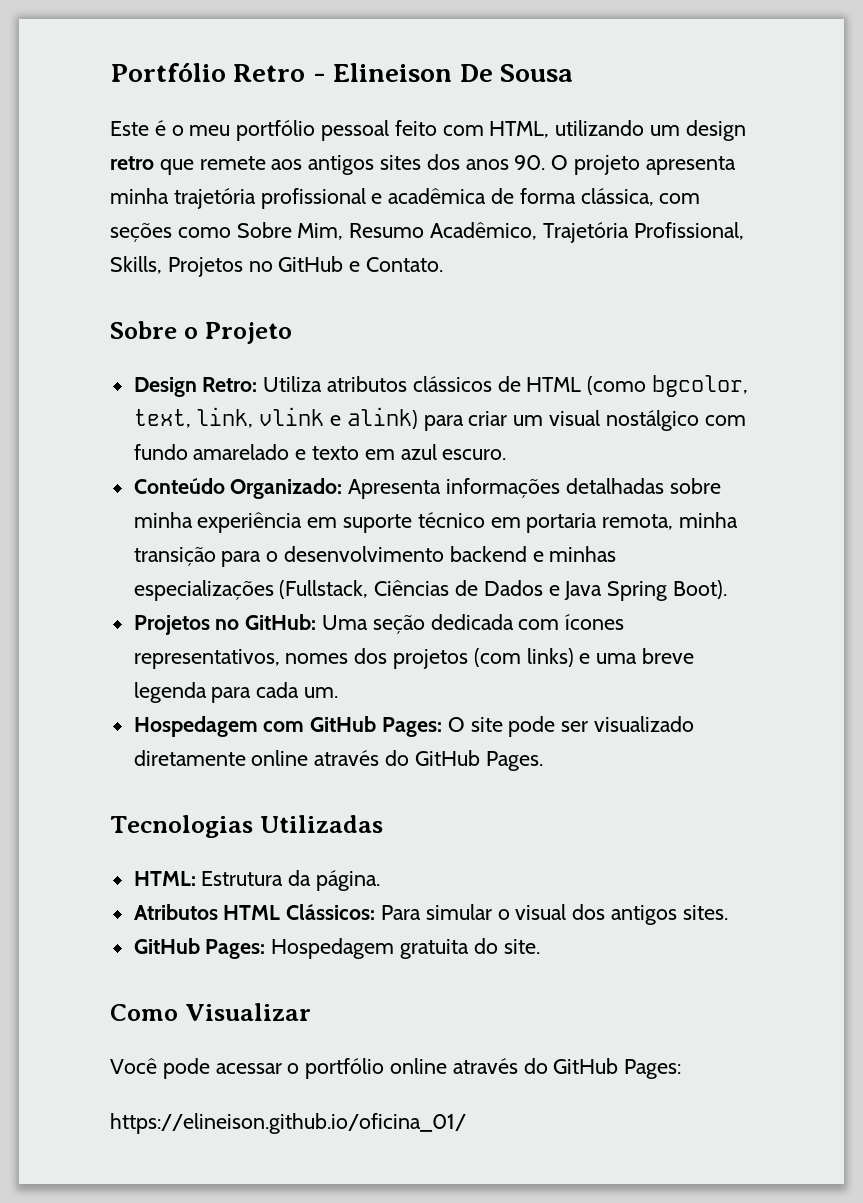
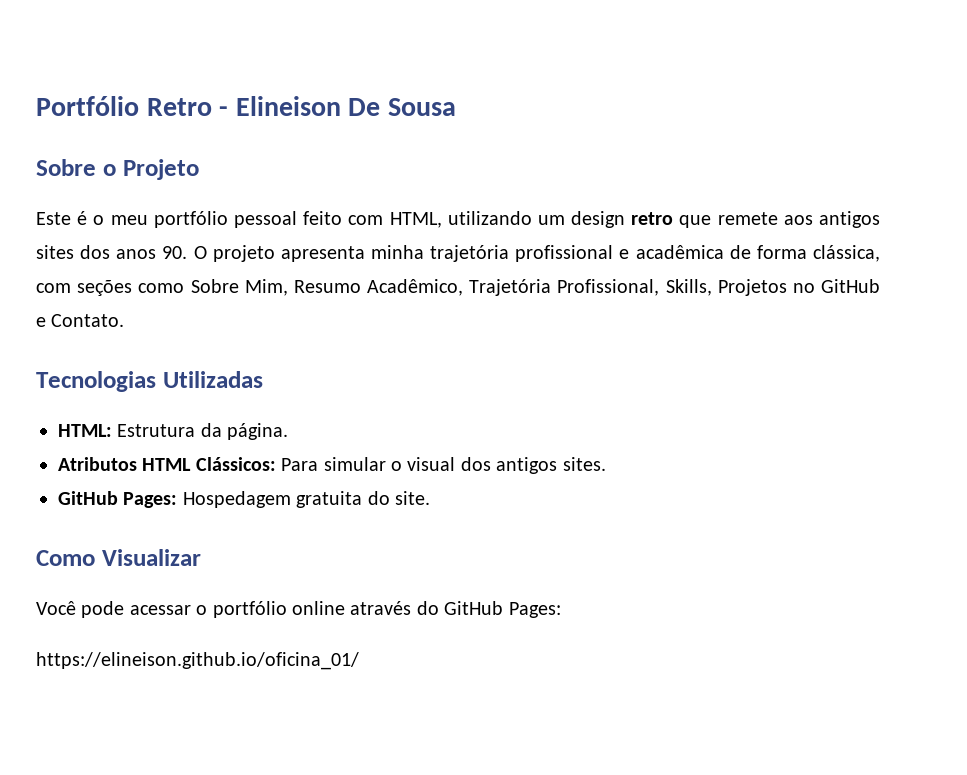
+ Sobre o Projeto
- Sobre o Projeto
- Design Retro: Utiliza atributos clássicos de HTML (como bgcolor, text, link, vlink e alink) para criar um visual nostálgico com fundo amarelado e texto em azul escuro.
- Conteúdo Organizado: Apresenta informações detalhadas sobre minha experiência em suporte técnico em portaria remota, minha transição para o desenvolvimento backend e minhas especializações (Fullstack, Ciências de Dados e Java Spring Boot).
- Projetos no GitHub: Uma seção dedicada com ícones representativos, nomes dos projetos (com links) e uma breve legenda para cada um.
- Hospedagem com GitHub Pages: O site pode ser visualizado diretamente online através do GitHub Pages.

